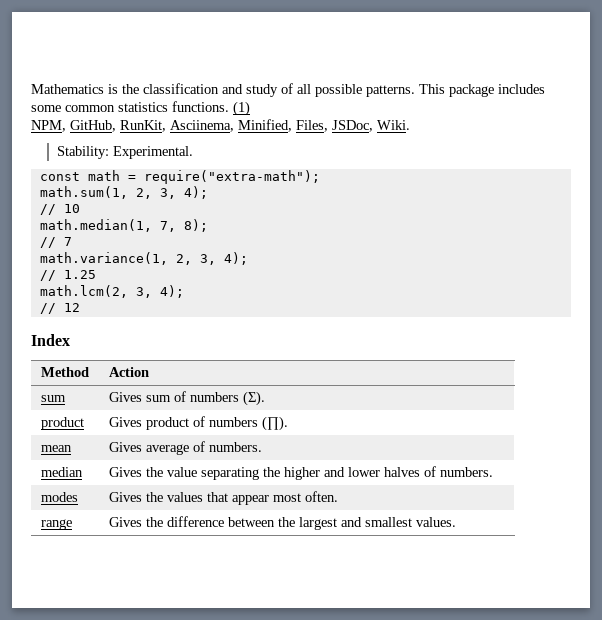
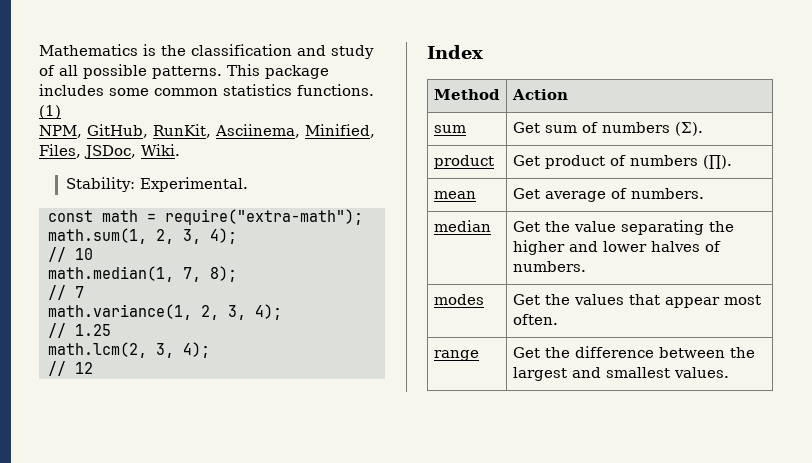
- sum | Gives sum of numbers (Σ).
+ sum | Get sum of numbers (Σ).
- product | Gives product of numbers (∏).
+ product | Get product of numbers (∏).
- mean | Gives average of numbers.
+ mean | Get average of numbers.
- median | Gives the value separating the higher and lower halves of numbers.
+ median | Get the value separating the higher and lower halves of numbers.
- modes | Gives the values that appear most often.
+ modes | Get the values that appear most often.
- range | Gives the difference between the largest and smallest values.
+ range | Get the difference between the largest and smallest values.

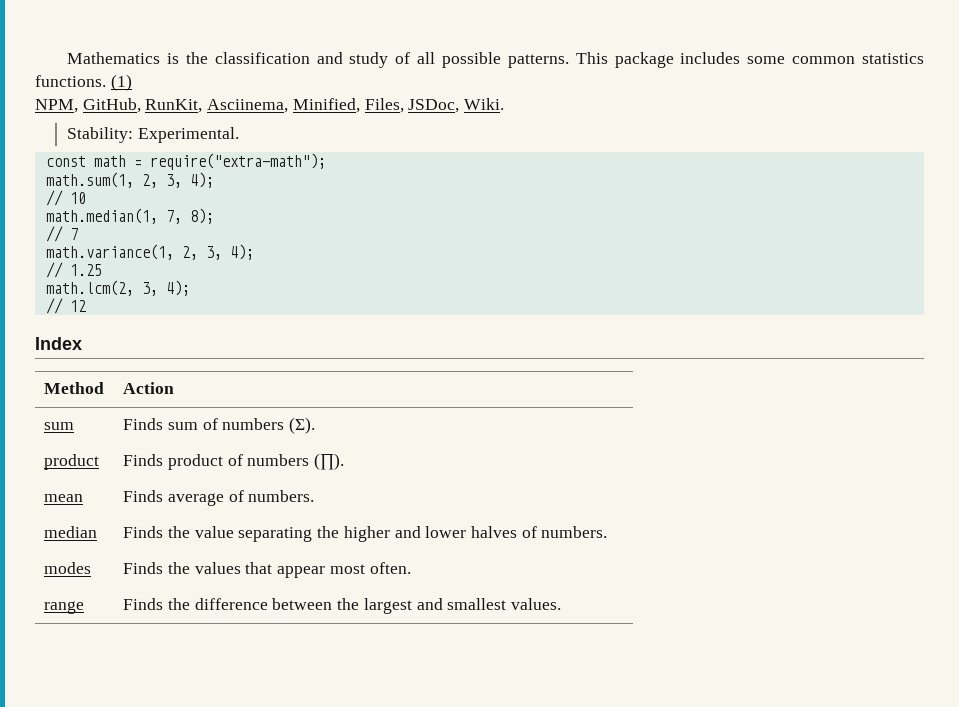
- sum | Get sum of numbers (Σ).
+ sum | Finds sum of numbers (Σ).
- product | Get product of numbers (∏).
+ product | Finds product of numbers (∏).
- mean | Get average of numbers.
+ mean | Finds average of numbers.
- median | Get the value separating the higher and lower halves of numbers.
+ median | Finds the value separating the higher and lower halves of numbers.
- modes | Get the values that appear most often.
+ modes | Finds the values that appear most often.
- range | Get the difference between the largest and smallest values.
+ range | Finds the difference between the largest and smallest values.

